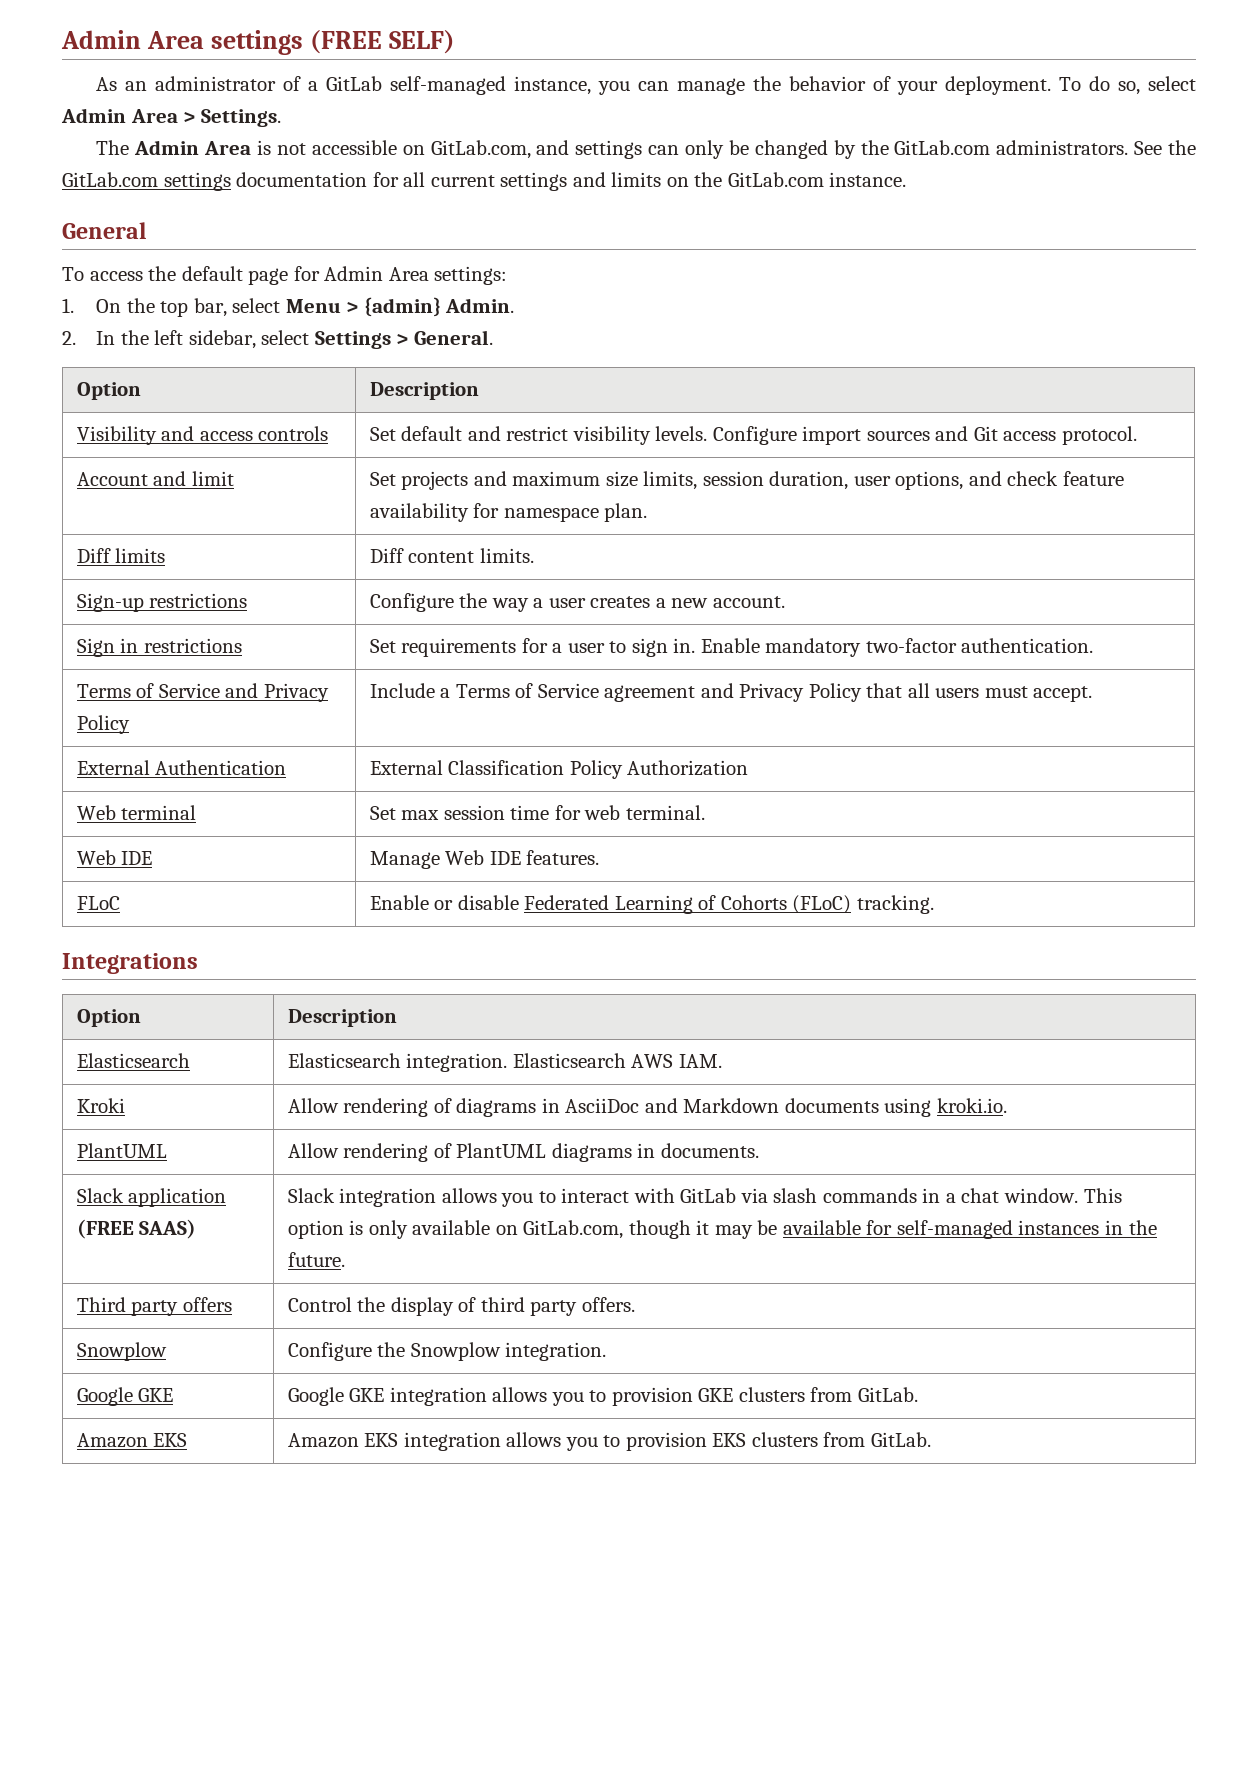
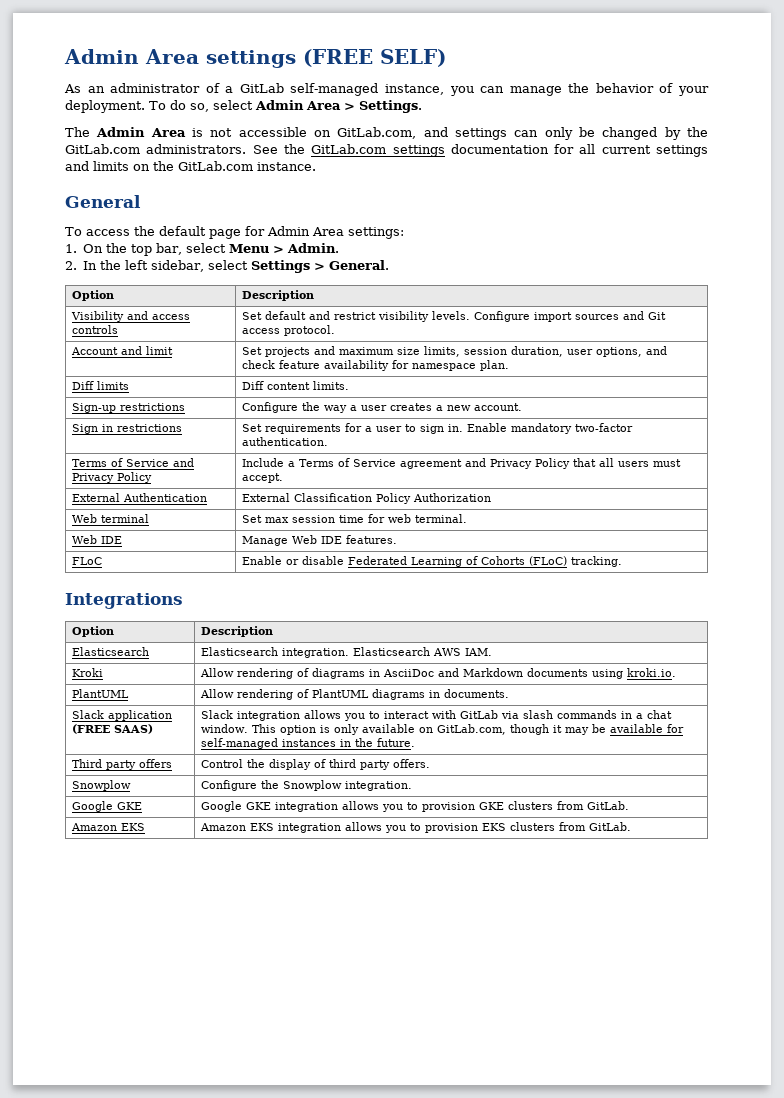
- 1. On the top bar, select Menu > {admin} Admin.
+ 1. On the top bar, select Menu > Admin.

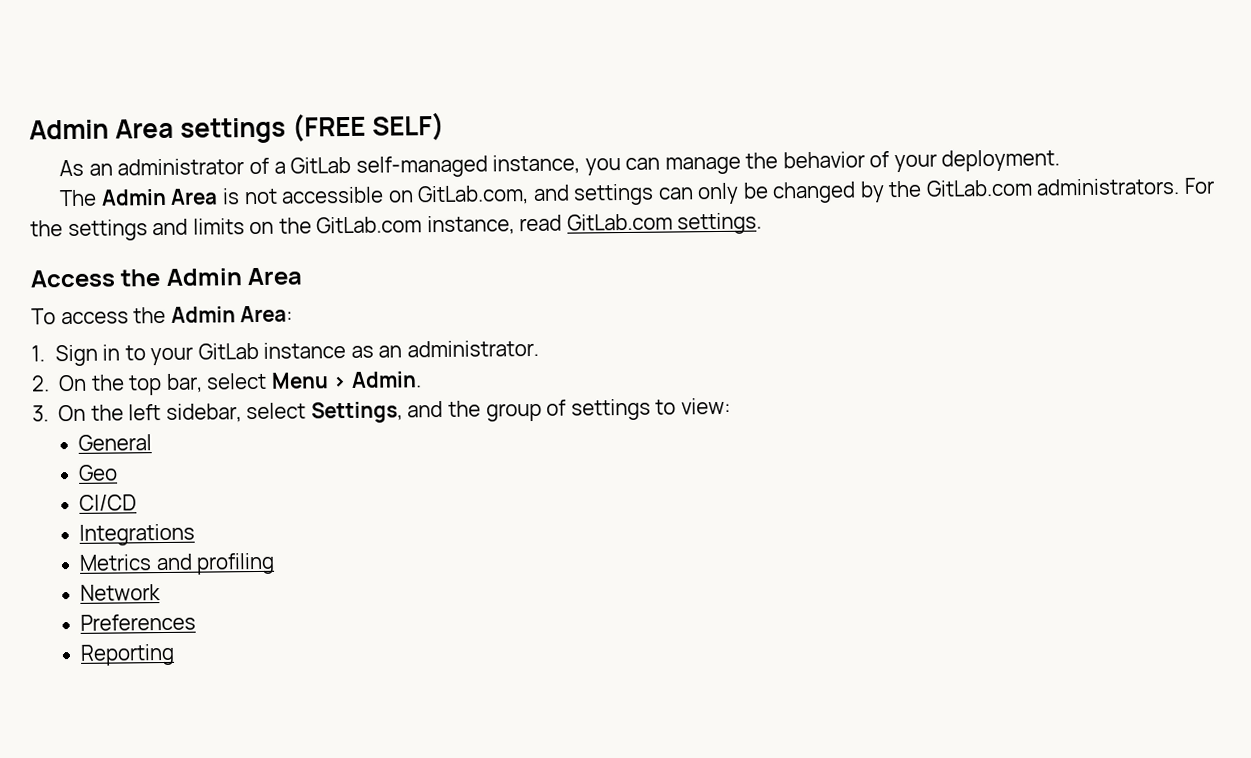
- To do so, select Admin Area > Settings.
- See the GitLab.com settings documentation for all current settings and limits on the GitLab.com instance.
- General
- To access the default page for Admin Area settings:
- 1. On the top bar, select Menu > Admin.
+ For the settings and limits on the GitLab.com instance, read GitLab.com settings.
+ Access the Admin Area
+ To access the Admin Area:
+ 1. Sign in to your GitLab instance as an administrator.
+ 2. On the top bar, select Menu > Admin.
- 2. In the left sidebar, select Settings > General.
- Option | Description
- Visibility and access controls | Set default and restrict visibility levels. Configure import sources and Git access protocol.
- Account and limit | Set projects and maximum size limits, session duration, user options, and check feature availability for namespace plan.
- Diff limits | Diff content limits.
- Sign-up restrictions | Configure the way a user creates a new account.
- Sign in restrictions | Set requirements for a user to sign in. Enable mandatory two-factor authentication.
- Terms of Service and Privacy Policy | Include a Terms of Service agreement and Privacy Policy that all users must accept.
- External Authentication | External Classification Policy Authorization
- Web terminal | Set max session time for web terminal.
- Web IDE | Manage Web IDE features.
- FLoC | Enable or disable Federated Learning of Cohorts (FLoC) tracking.
+ 3. On the left sidebar, select Settings, and the group of settings to view:
+ General
+ Geo
+ CI/CD
  Integrations
- Option | Description
- Elasticsearch | Elasticsearch integration. Elasticsearch AWS IAM.
- Kroki | Allow rendering of diagrams in AsciiDoc and Markdown documents using kroki.io.
- PlantUML | Allow rendering of PlantUML diagrams in documents.
- Slack application (FREE SAAS) | Slack integration allows you to interact with GitLab via slash commands in a chat window. This option is only available on GitLab.com, though it may be available for self-managed instances in the future.
- Third party offers | Control the display of third party offers.
- Snowplow | Configure the Snowplow integration.
- Google GKE | Google GKE integration allows you to provision GKE clusters from GitLab.
- Amazon EKS | Amazon EKS integration allows you to provision EKS clusters from GitLab.
+ Metrics and profiling
+ Network
+ Preferences
+ Reporting

